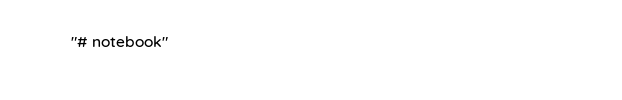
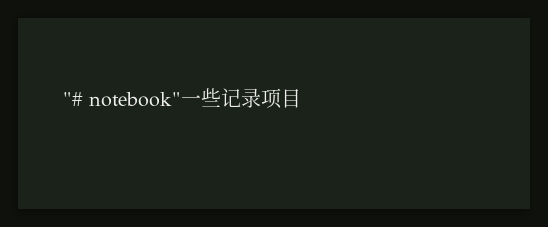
- "# notebook"
+ "# notebook"一些记录项目

